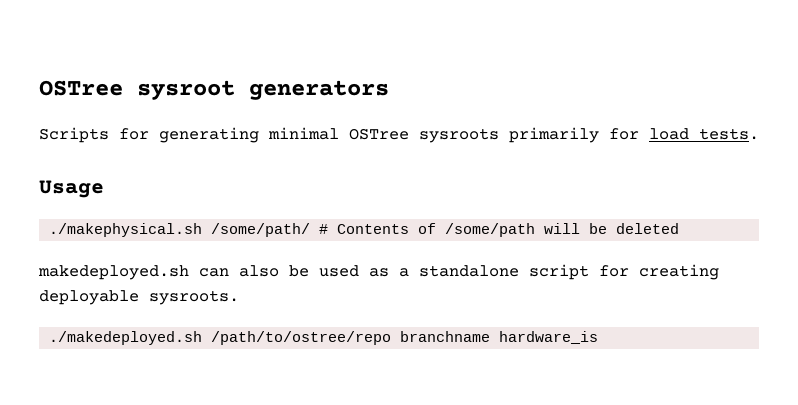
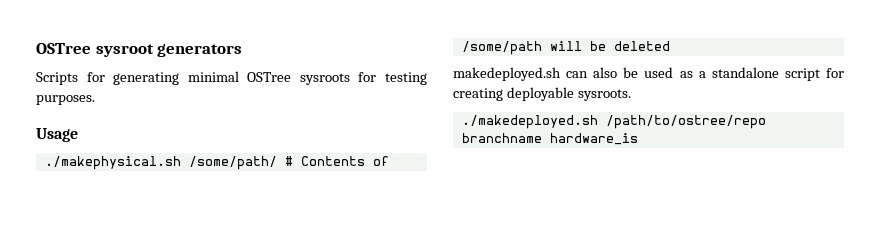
- Scripts for generating minimal OSTree sysroots primarily for load tests.
+ Scripts for generating minimal OSTree sysroots for testing purposes.

